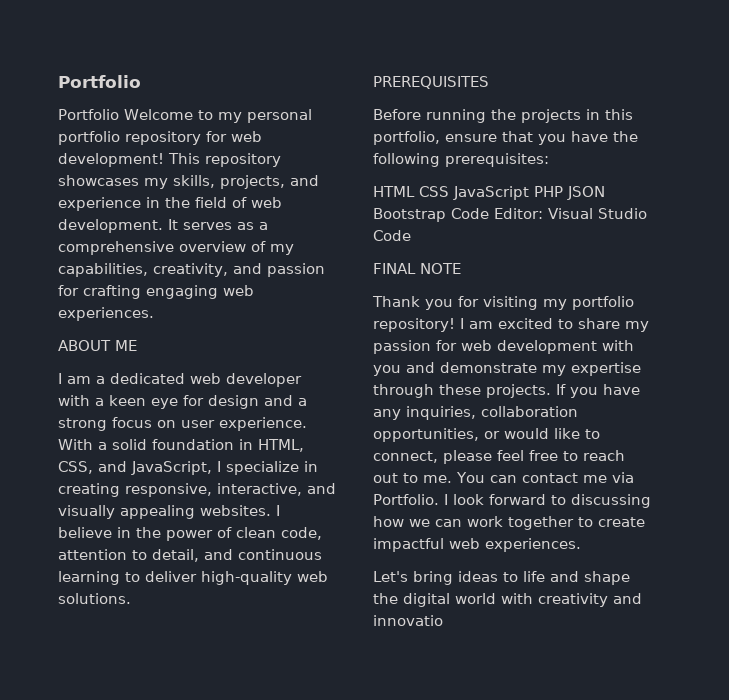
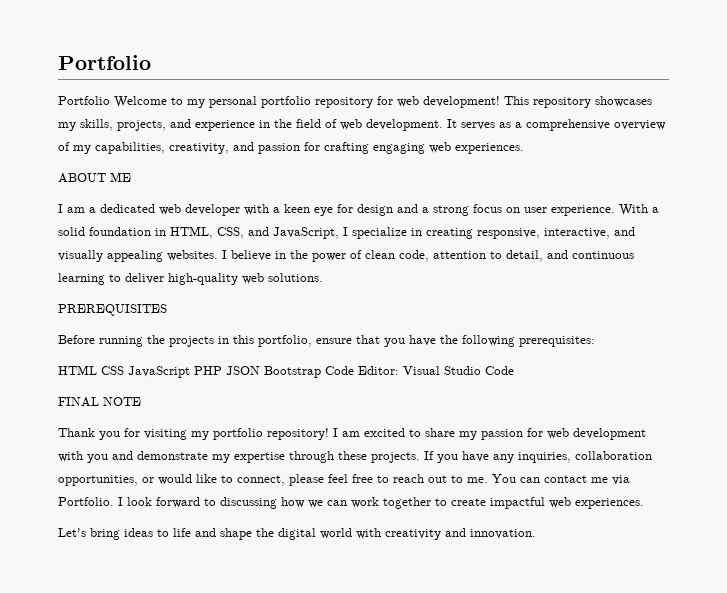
- Let's bring ideas to life and shape the digital world with creativity and innovatio
+ Let's bring ideas to life and shape the digital world with creativity and innovation.

